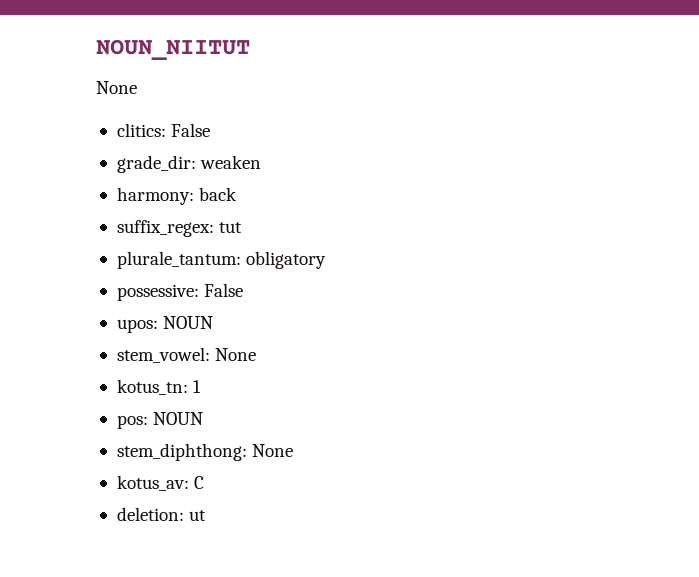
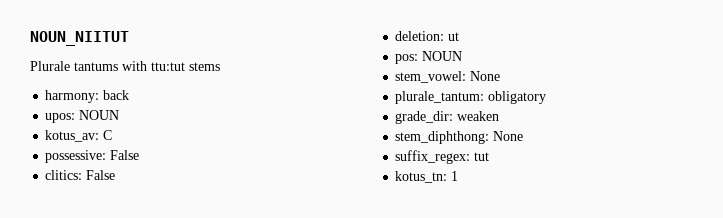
  NOUN_NIITUT
- None
+ Plurale tantums with ttu:tut stems
+ harmony: back
+ upos: NOUN
+ kotus_av: C
+ possessive: False
  clitics: False
+ deletion: ut
+ pos: NOUN
+ stem_vowel: None
+ plurale_tantum: obligatory
  grade_dir: weaken
- harmony: back
+ stem_diphthong: None
  suffix_regex: tut
- plurale_tantum: obligatory
- possessive: False
- upos: NOUN
- stem_vowel: None
  kotus_tn: 1
- pos: NOUN
- stem_diphthong: None
- kotus_av: C
- deletion: ut

